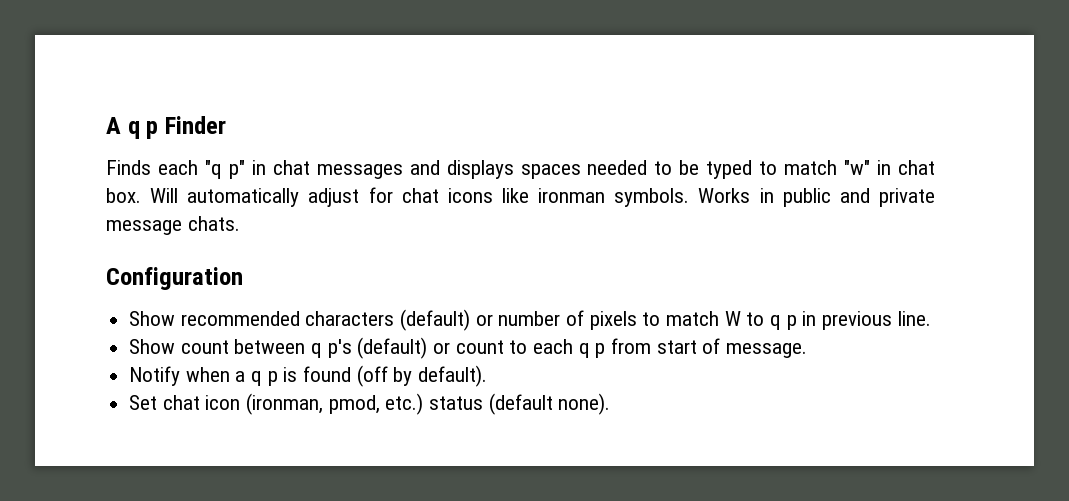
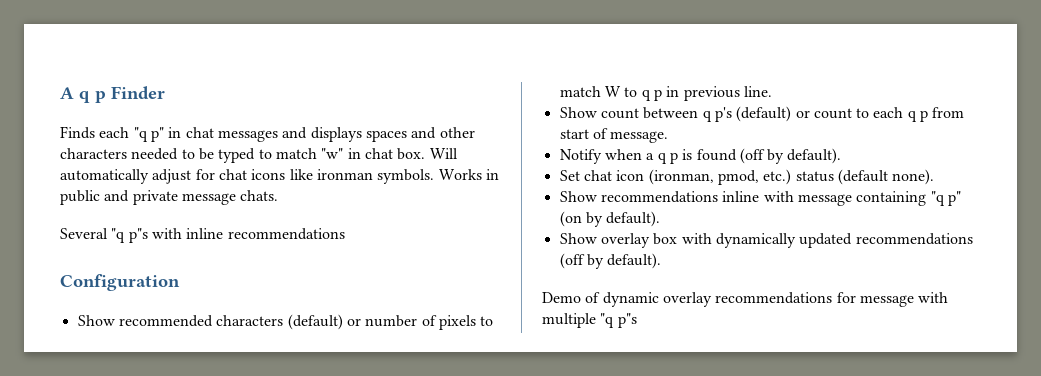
- Finds each "q p" in chat messages and displays spaces needed to be typed to match "w" in chat box.
+ Finds each "q p" in chat messages and displays spaces and other characters needed to be typed to match "w" in chat box.
+ Several "q p"s with inline recommendations
+ Show recommendations inline with message containing "q p" (on by default).
+ Show overlay box with dynamically updated recommendations (off by default).
+ Demo of dynamic overlay recommendations for message with multiple "q p"s

